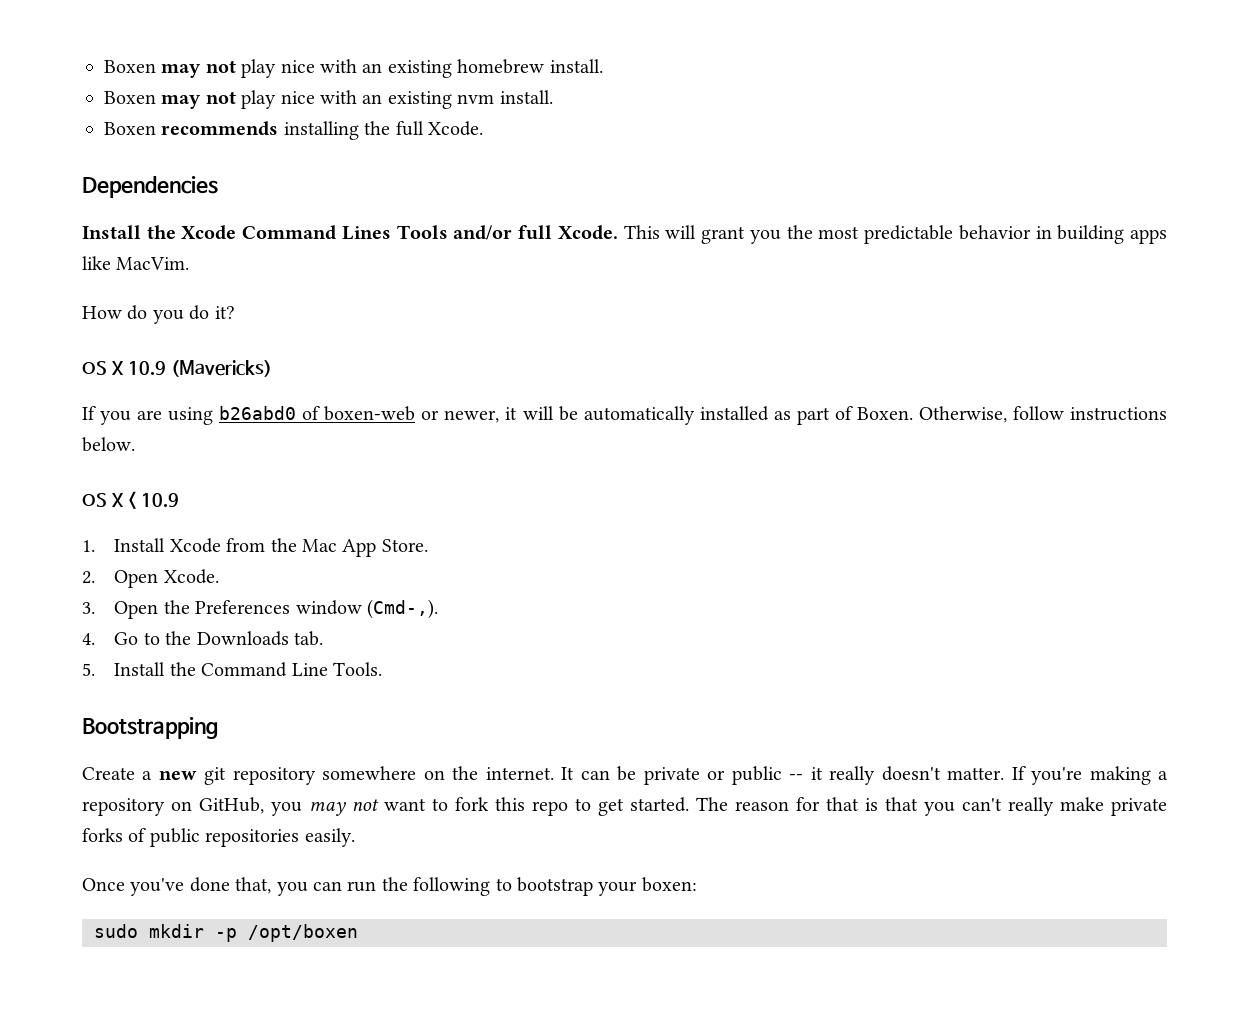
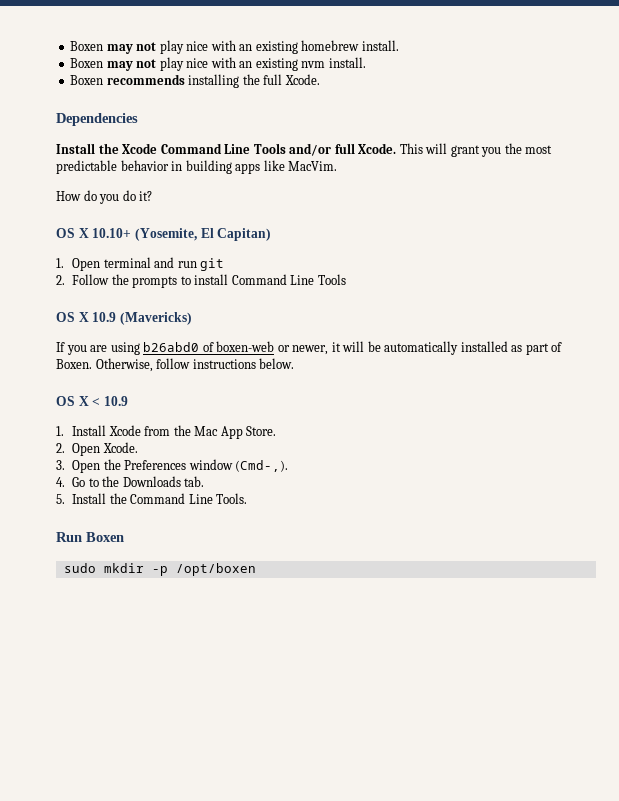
- Install the Xcode Command Lines Tools and/or full Xcode.
+ Install the Xcode Command Line Tools and/or full Xcode.
+ OS X 10.10+ (Yosemite, El Capitan)
+ 1. Open terminal and run git
+ 2. Follow the prompts to install Command Line Tools
- Bootstrapping
- Create a new git repository somewhere on the internet. It can be private or public -- it really doesn't matter. If you're making a repository on GitHub, you may not want to fork this repo to get started. The reason for that is that you can't really make private forks of public repositories easily.
- Once you've done that, you can run the following to bootstrap your boxen:
+ Run Boxen

